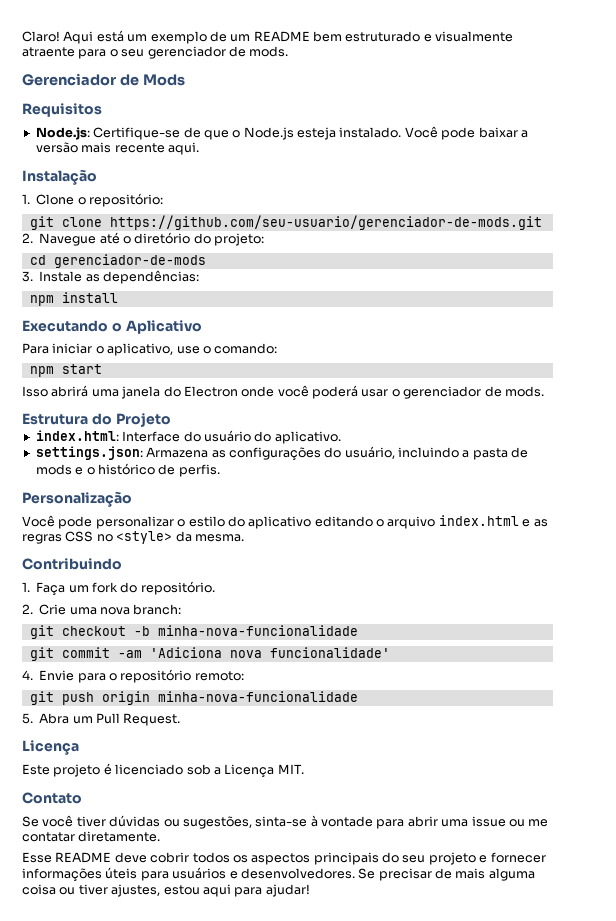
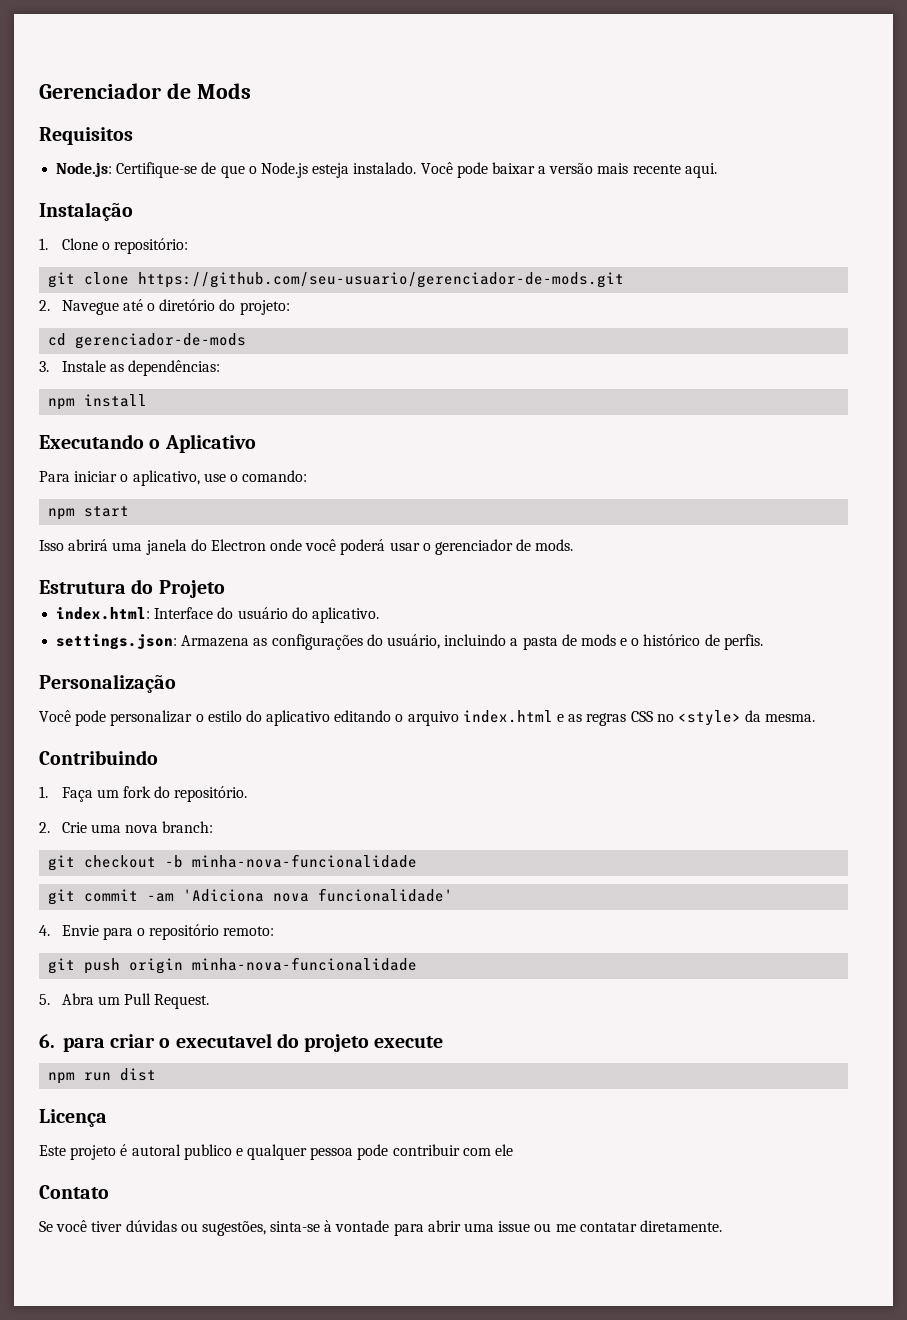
- Claro! Aqui está um exemplo de um README bem estruturado e visualmente atraente para o seu gerenciador de mods.
  5. Abra um Pull Request.
+ 6. para criar o executavel do projeto execute
+ npm run dist
  Licença
- Este projeto é licenciado sob a Licença MIT.
+ Este projeto é autoral publico e qualquer pessoa pode contribuir com ele
- Esse README deve cobrir todos os aspectos principais do seu projeto e fornecer informações úteis para usuários e desenvolvedores. Se precisar de mais alguma coisa ou tiver ajustes, estou aqui para ajudar!

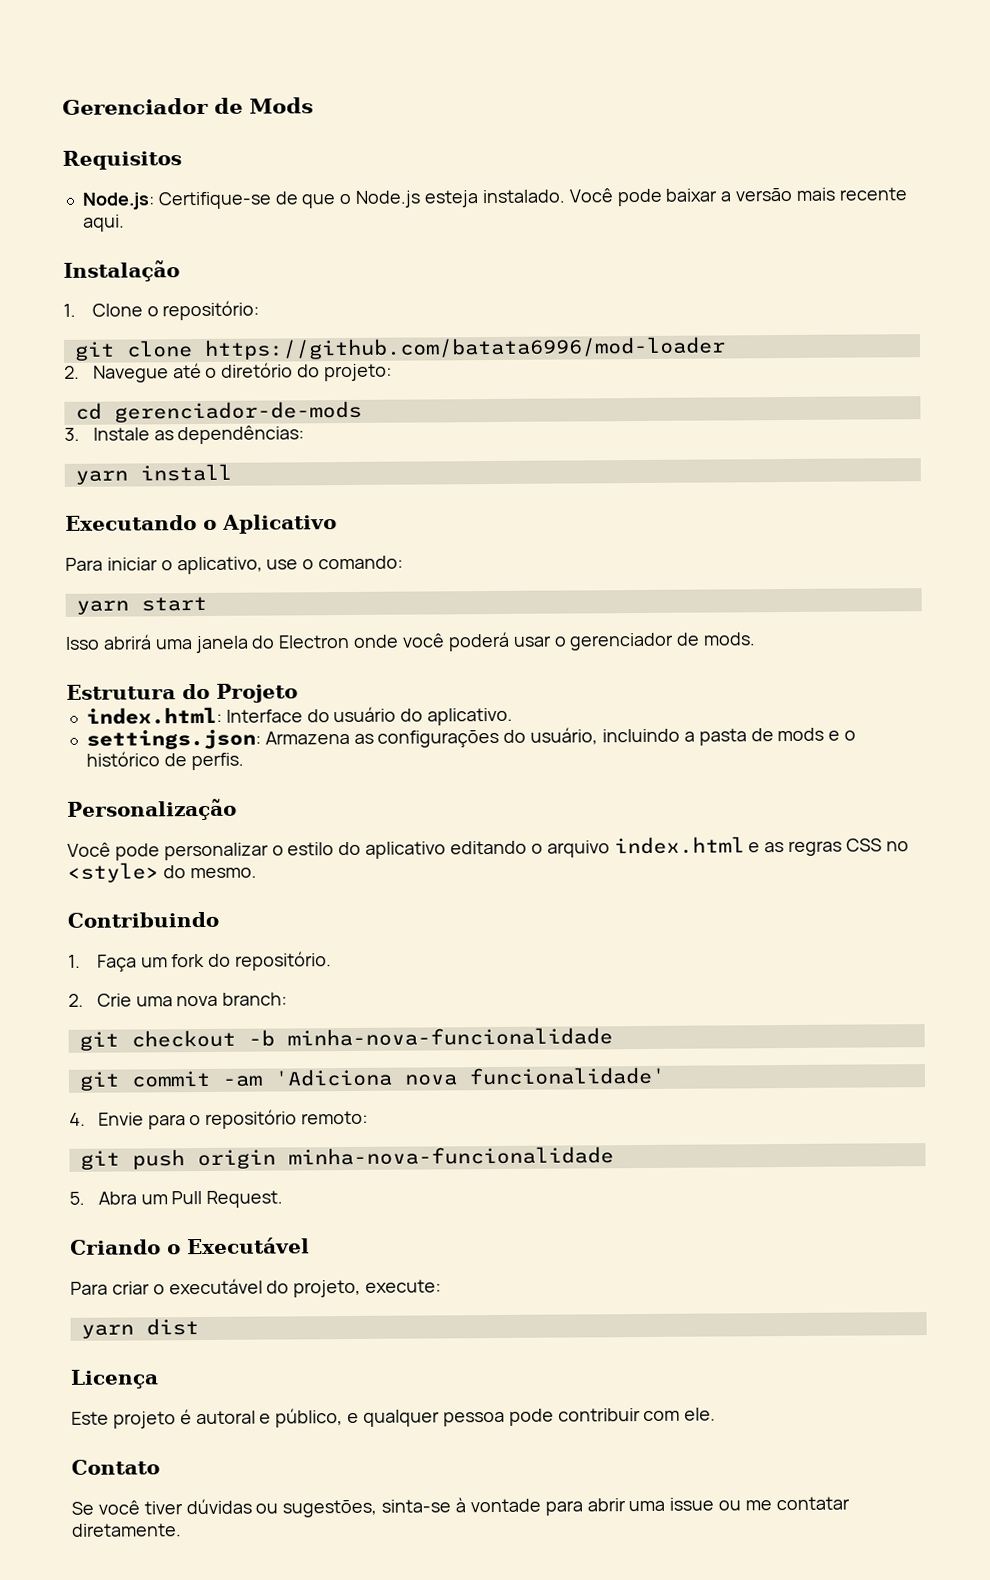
- git clone https://github.com/seu-usuario/gerenciador-de-mods.git
+ git clone https://github.com/batata6996/mod-loader
- npm install
+ yarn install
- npm start
+ yarn start
- Você pode personalizar o estilo do aplicativo editando o arquivo index.html e as regras CSS no <style> da mesma.
+ Você pode personalizar o estilo do aplicativo editando o arquivo index.html e as regras CSS no <style> do mesmo.
- 6. para criar o executavel do projeto execute
- npm run dist
+ Criando o Executável
+ Para criar o executável do projeto, execute:
+ yarn dist
- Este projeto é autoral publico e qualquer pessoa pode contribuir com ele
+ Este projeto é autoral e público, e qualquer pessoa pode contribuir com ele.

